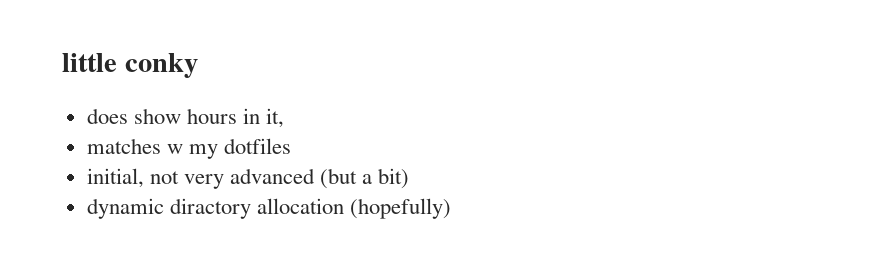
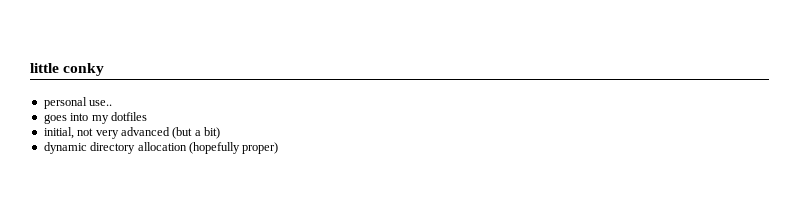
- does show hours in it,
- matches w my dotfiles
+ personal use..
+ goes into my dotfiles
- dynamic diractory allocation (hopefully)
+ dynamic directory allocation (hopefully proper)

